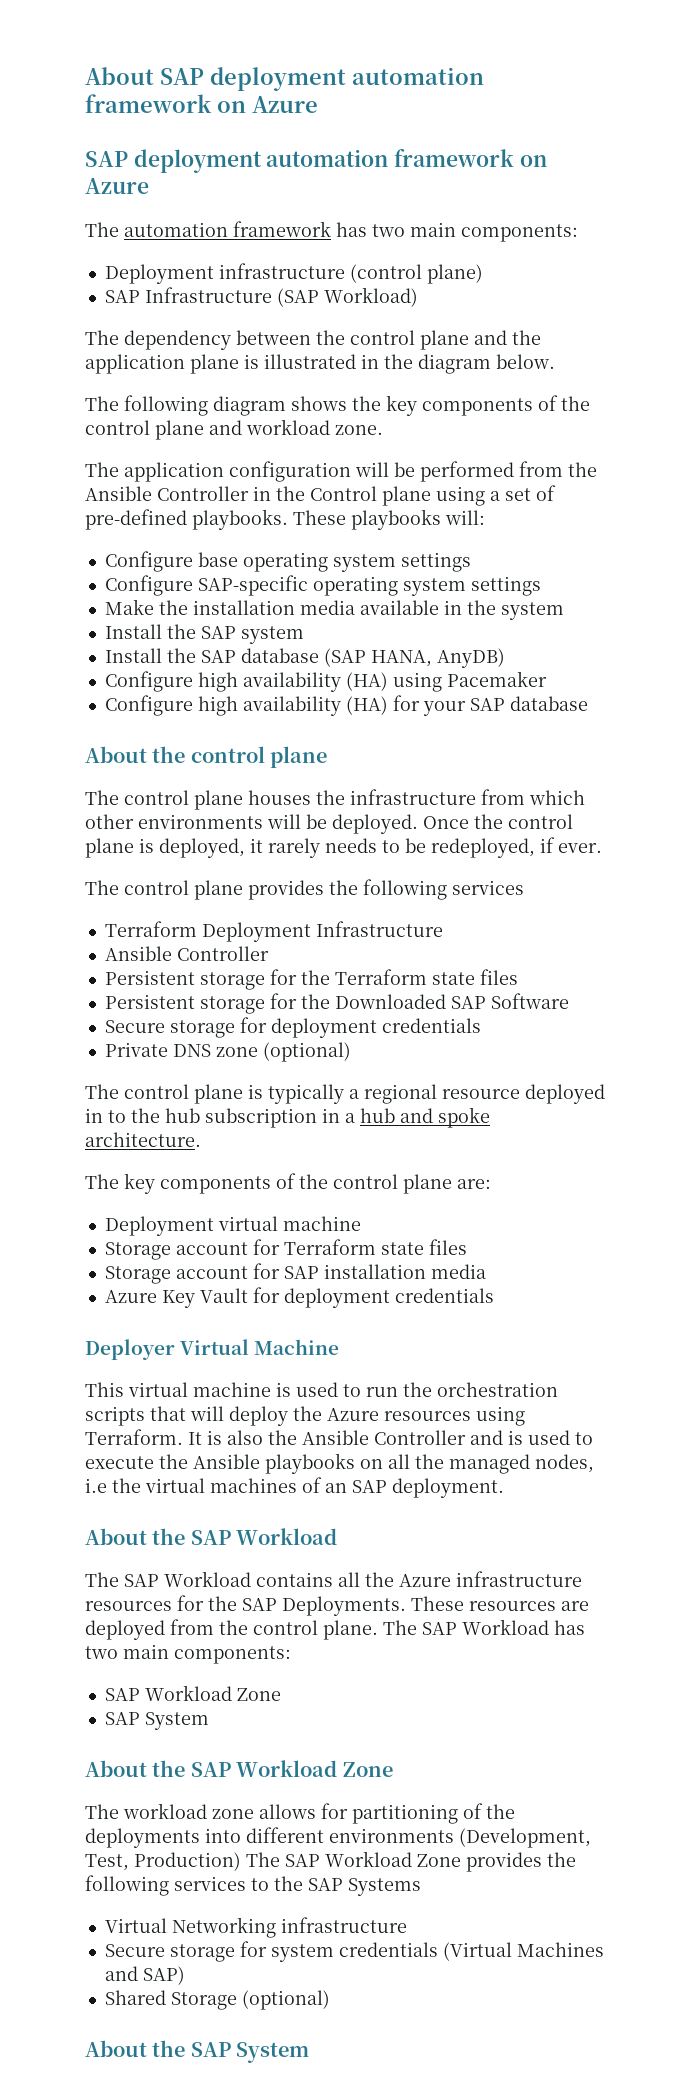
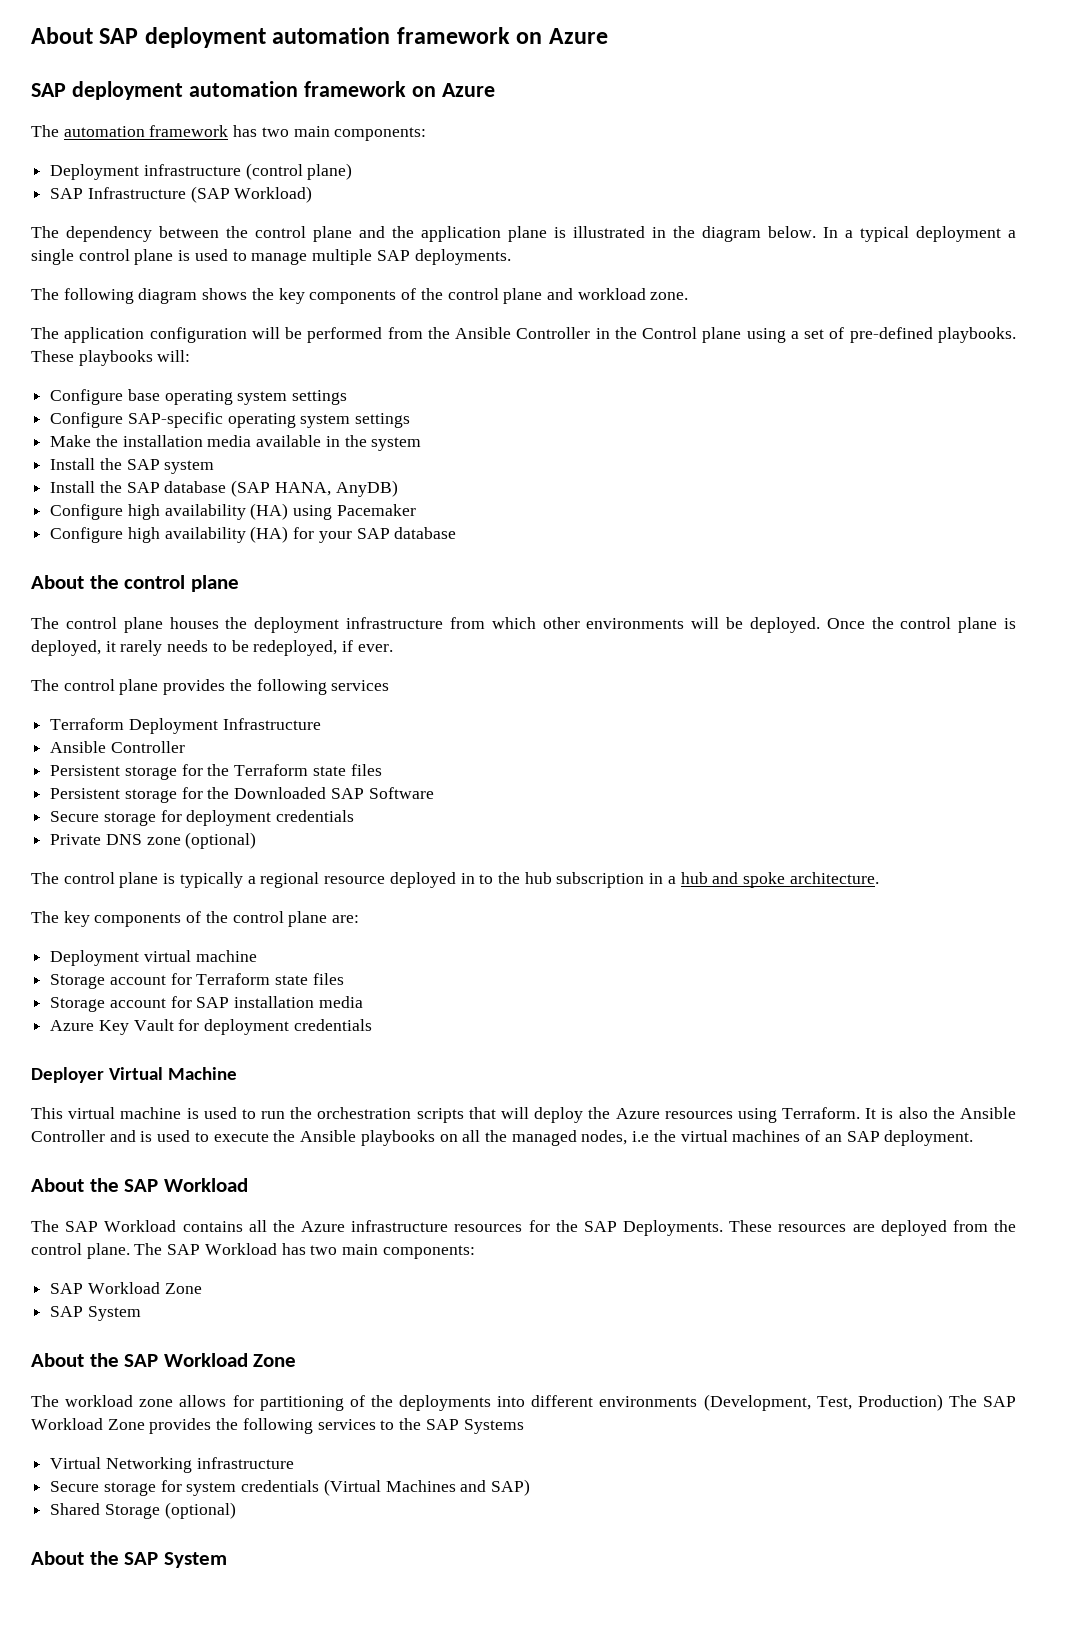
+ In a typical deployment a single control plane is used to manage multiple SAP deployments.
- The control plane houses the infrastructure from which other environments will be deployed.
+ The control plane houses the deployment infrastructure from which other environments will be deployed.

